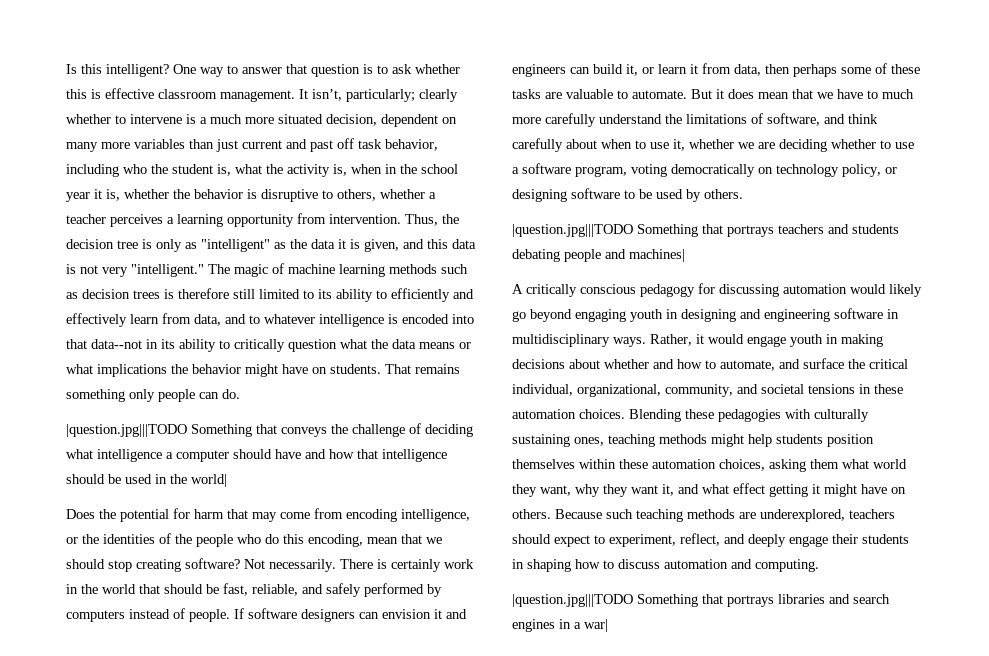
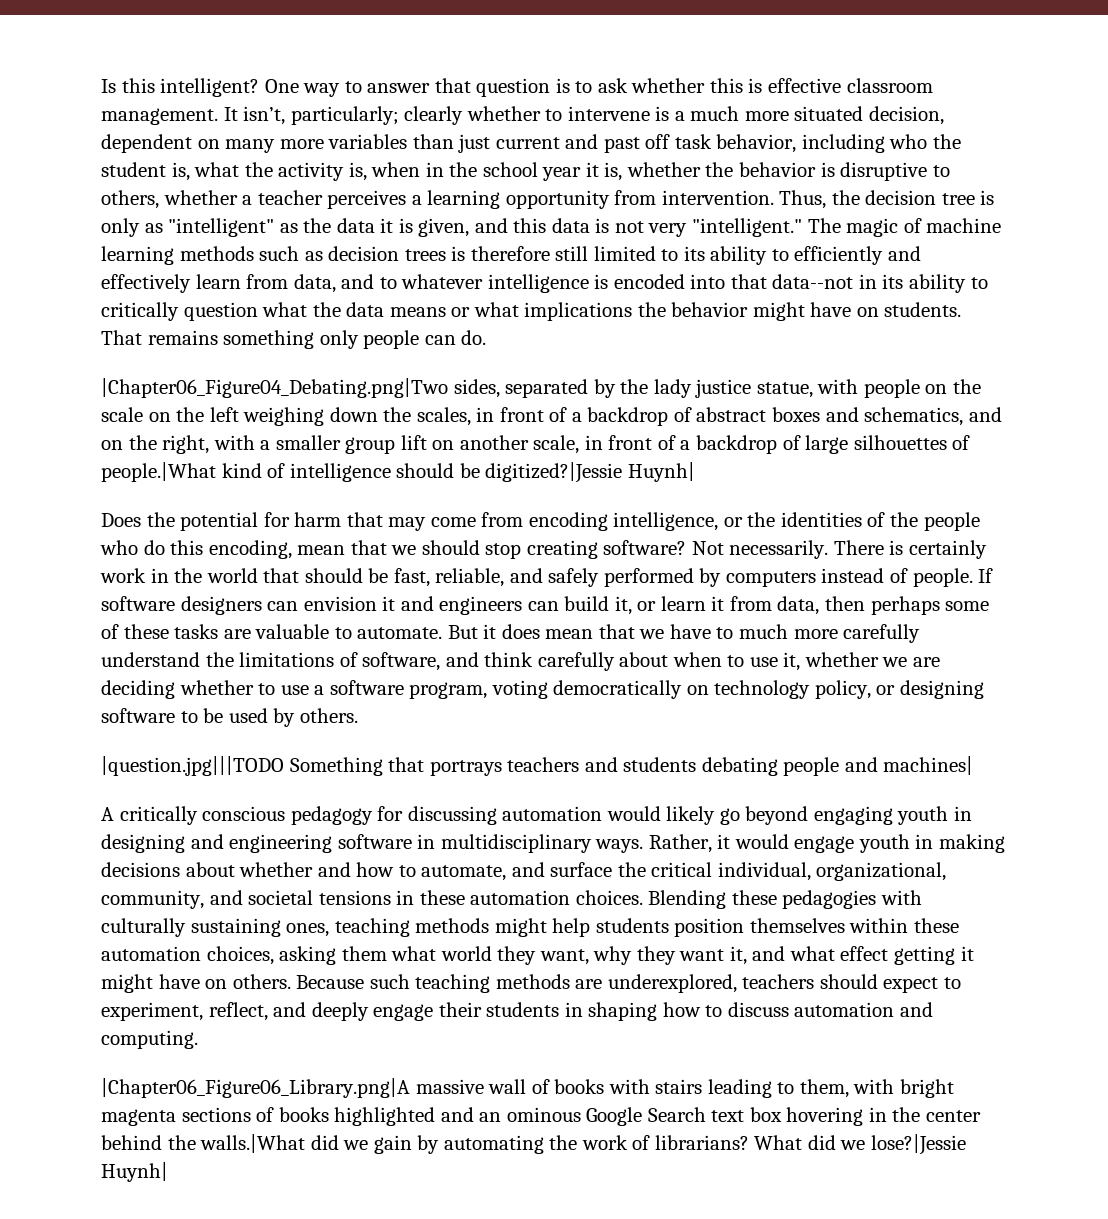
- |question.jpg|||TODO Something that conveys the challenge of deciding what intelligence a computer should have and how that intelligence should be used in the world|
+ |Chapter06_Figure04_Debating.png|Two sides, separated by the lady justice statue, with people on the scale on the left weighing down the scales, in front of a backdrop of abstract boxes and schematics, and on the right, with a smaller group lift on another scale, in front of a backdrop of large silhouettes of people.|What kind of intelligence should be digitized?|Jessie Huynh|
- |question.jpg|||TODO Something that portrays libraries and search engines in a war|
+ |Chapter06_Figure06_Library.png|A massive wall of books with stairs leading to them, with bright magenta sections of books highlighted and an ominous Google Search text box hovering in the center behind the walls.|What did we gain by automating the work of librarians? What did we lose?|Jessie Huynh|

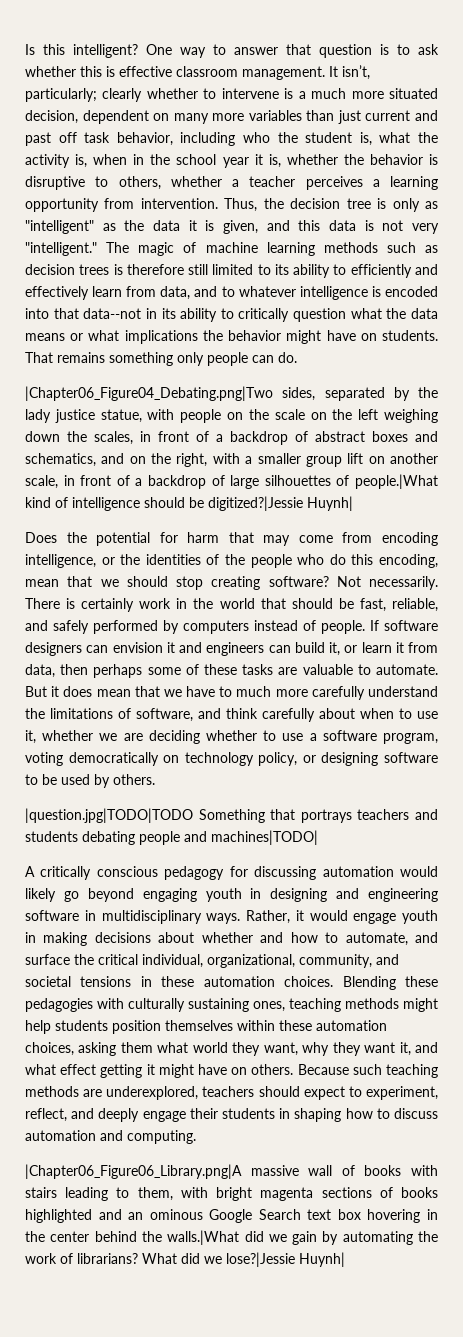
- |question.jpg|||TODO Something that portrays teachers and students debating people and machines|
+ |question.jpg|TODO|TODO Something that portrays teachers and students debating people and machines|TODO|

